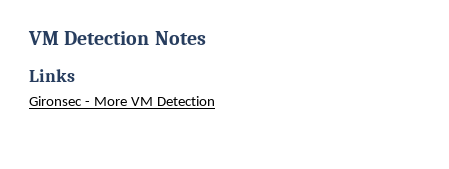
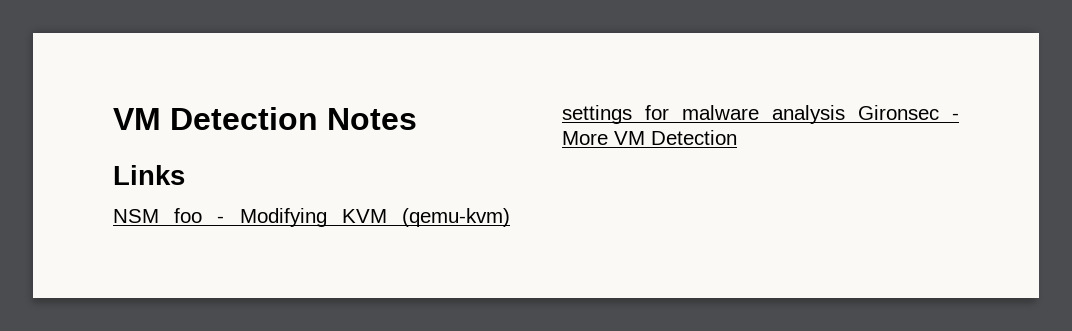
- Gironsec - More VM Detection
+ NSM foo - Modifying KVM (qemu-kvm) settings for malware analysis Gironsec - More VM Detection

